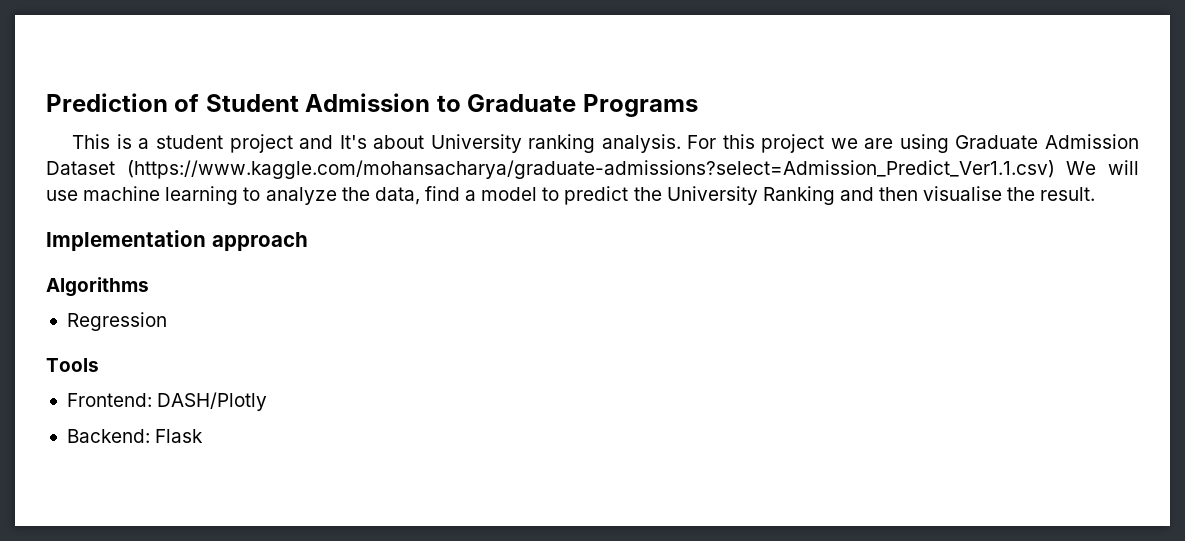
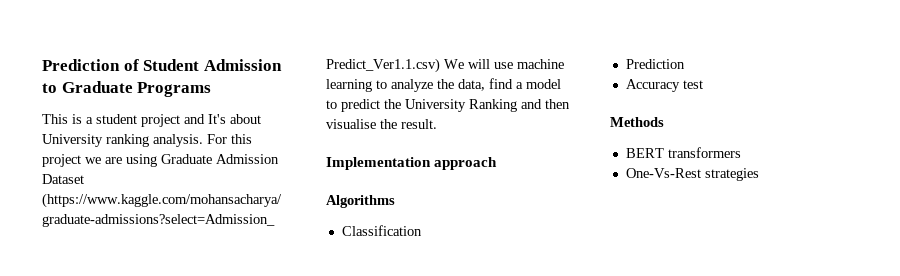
- Regression
- Tools
- Frontend: DASH/Plotly
- Backend: Flask
+ Classification
+ Prediction
+ Accuracy test
+ Methods
+ BERT transformers
+ One-Vs-Rest strategies

